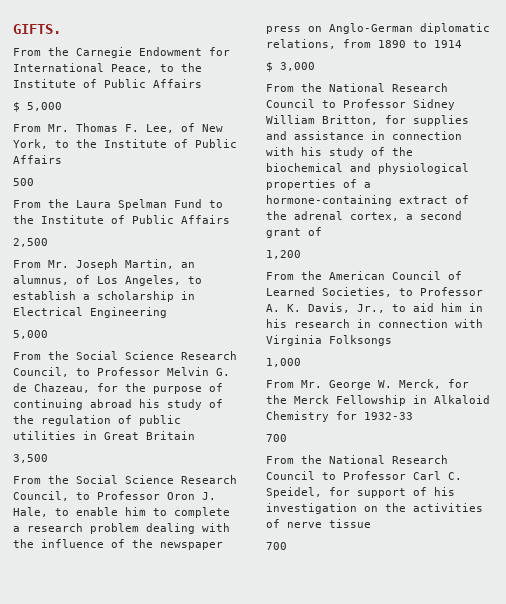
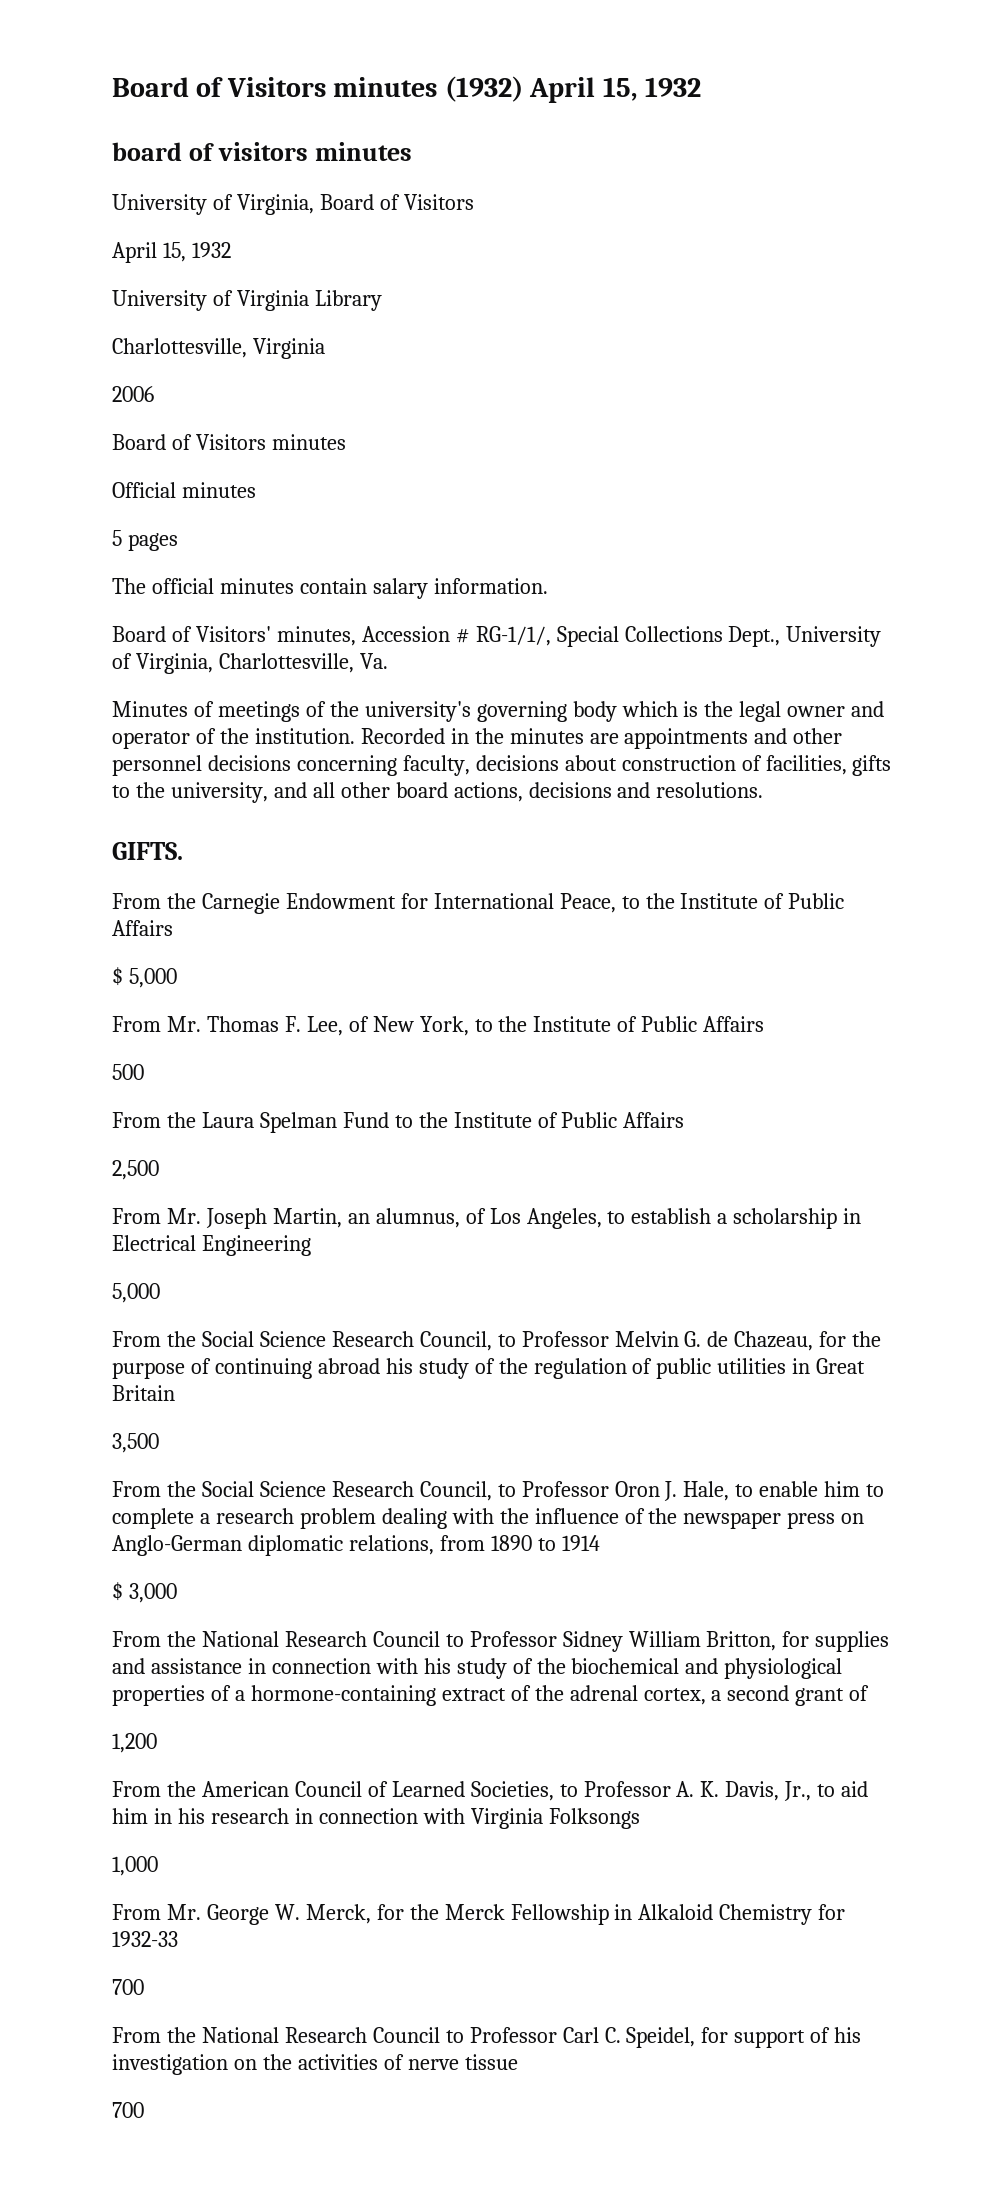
+ Board of Visitors minutes (1932) April 15, 1932
+ board of visitors minutes
+ University of Virginia, Board of Visitors
+ April 15, 1932
+ University of Virginia Library
+ Charlottesville, Virginia
+ 2006
+ Board of Visitors minutes
+ Official minutes
+ 5 pages
+ The official minutes contain salary information.
+ Board of Visitors' minutes, Accession # RG-1/1/, Special Collections Dept., University of Virginia, Charlottesville, Va.
+ Minutes of meetings of the university's governing body which is the legal owner and operator of the institution. Recorded in the minutes are appointments and other personnel decisions concerning faculty, decisions about construction of facilities, gifts to the university, and all other board actions, decisions and resolutions.

